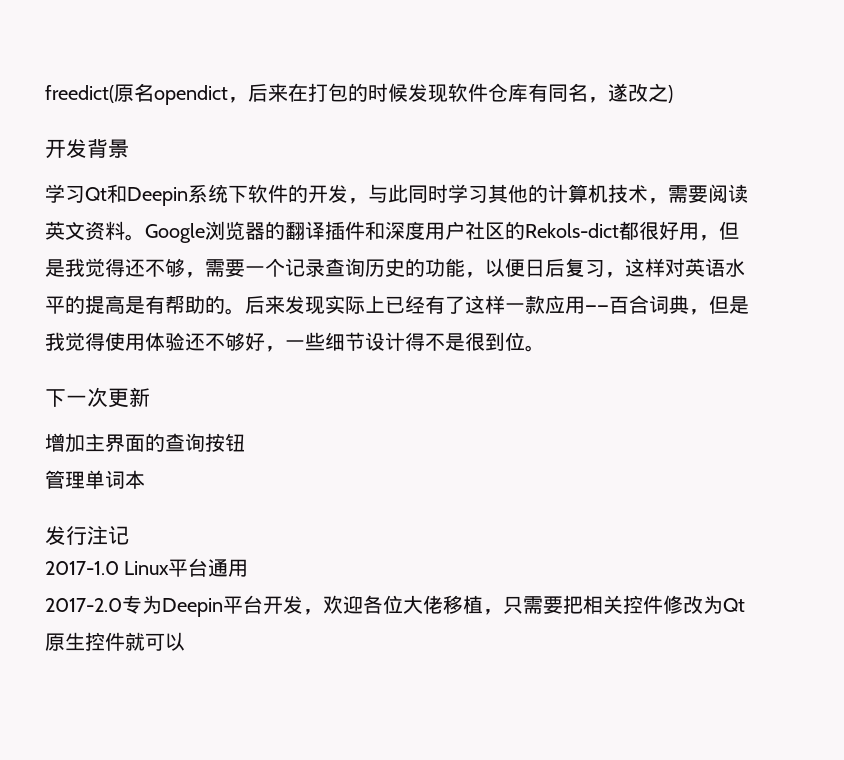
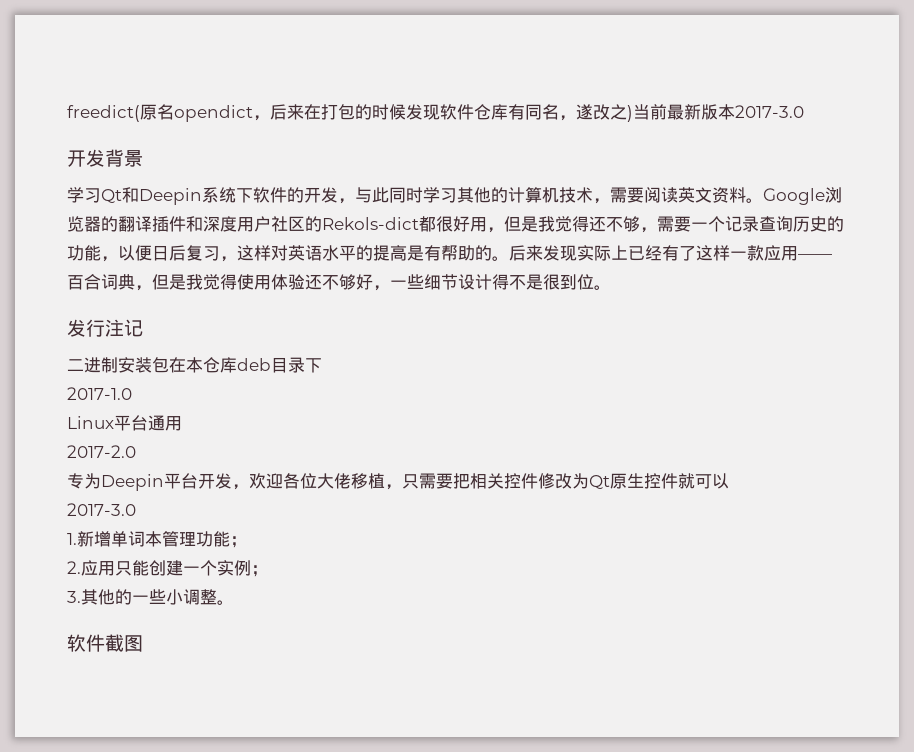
- freedict(原名opendict，后来在打包的时候发现软件仓库有同名，遂改之)
+ freedict(原名opendict，后来在打包的时候发现软件仓库有同名，遂改之)当前最新版本2017-3.0
- 下一次更新
- 增加主界面的查询按钮
- 管理单词本
  发行注记
+ 二进制安装包在本仓库deb目录下
- 2017-1.0 Linux平台通用
+ 2017-1.0
+ Linux平台通用
- 2017-2.0专为Deepin平台开发，欢迎各位大佬移植，只需要把相关控件修改为Qt原生控件就可以
+ 2017-2.0
+ 专为Deepin平台开发，欢迎各位大佬移植，只需要把相关控件修改为Qt原生控件就可以
+ 2017-3.0
+ 1.新增单词本管理功能；
+ 2.应用只能创建一个实例；
+ 3.其他的一些小调整。
+ 软件截图

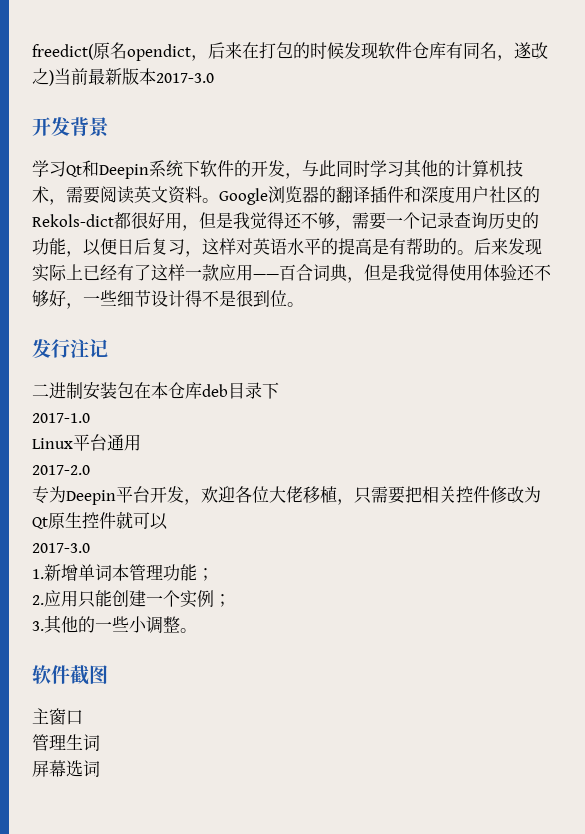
+ 主窗口
+ 管理生词
+ 屏幕选词

